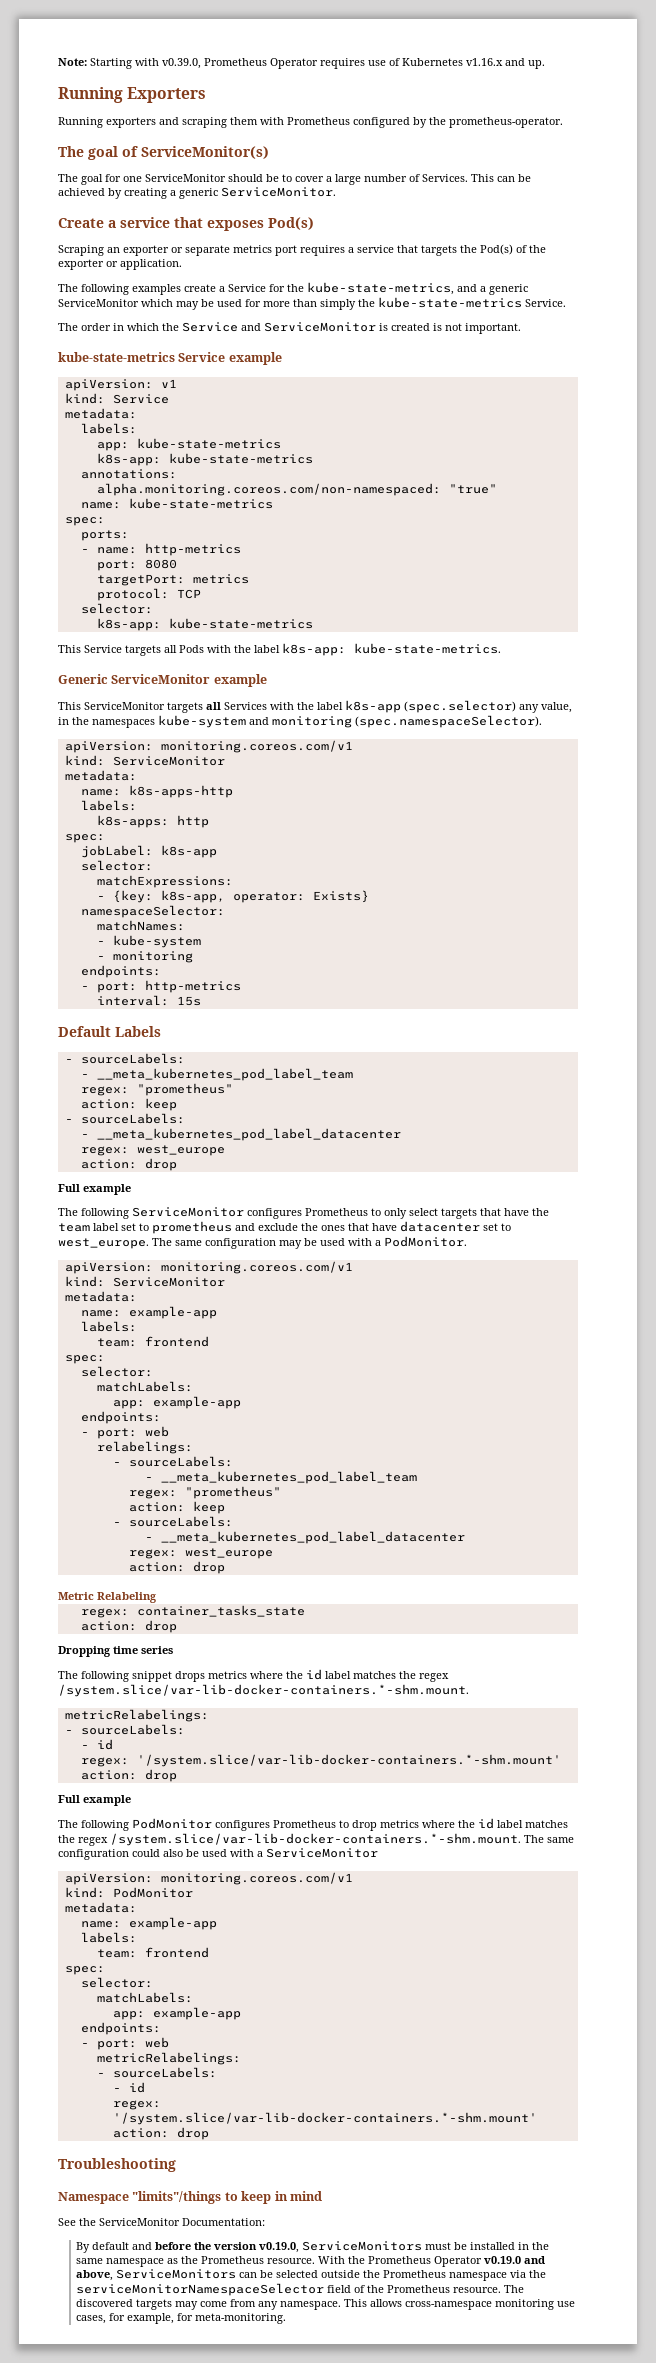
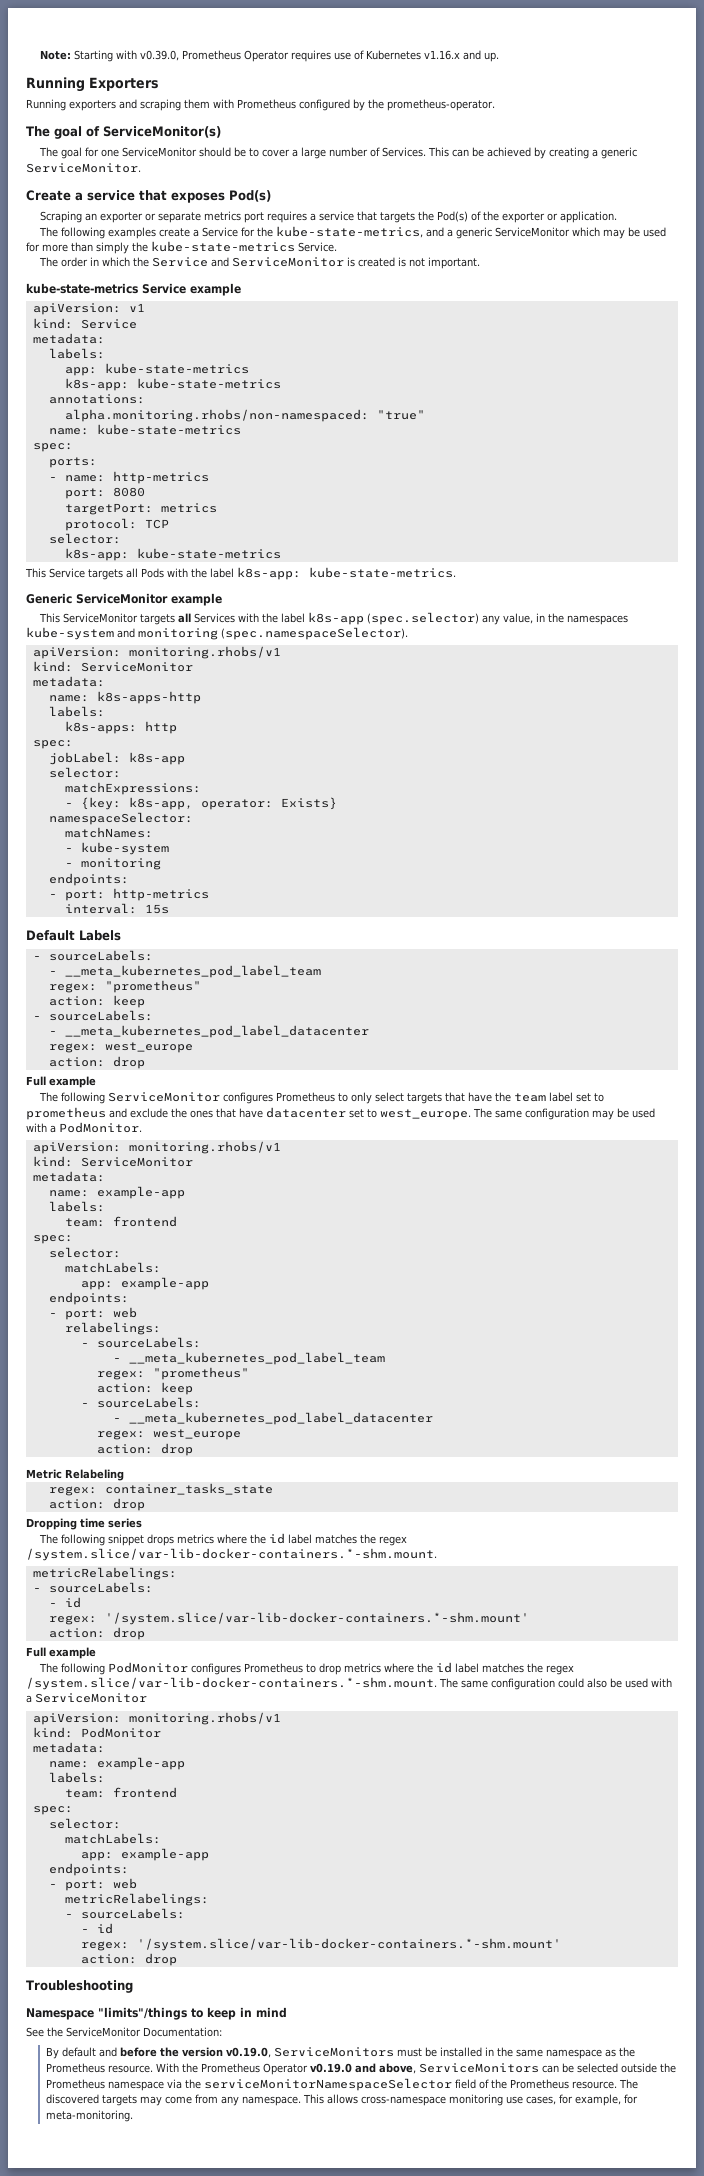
- alpha.monitoring.coreos.com/non-namespaced: "true"
+ alpha.monitoring.rhobs/non-namespaced: "true"
  This ServiceMonitor targets all Services with the label k8s-app (spec.selector) any value, in the namespaces kube-system and monitoring (spec.namespaceSelector).
- apiVersion: monitoring.coreos.com/v1
+ apiVersion: monitoring.rhobs/v1
  The same configuration may be used with a PodMonitor.
- apiVersion: monitoring.coreos.com/v1
+ apiVersion: monitoring.rhobs/v1
  The following PodMonitor configures Prometheus to drop metrics where the id label matches the regex /system.slice/var-lib-docker-containers.*-shm.mount. The same configuration could also be used with a ServiceMonitor
- apiVersion: monitoring.coreos.com/v1
+ apiVersion: monitoring.rhobs/v1

